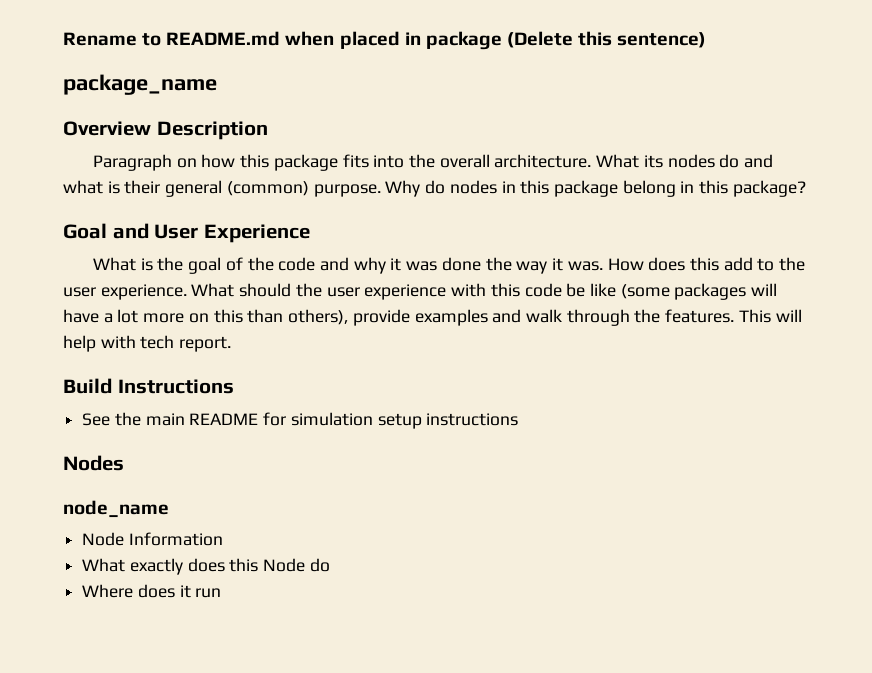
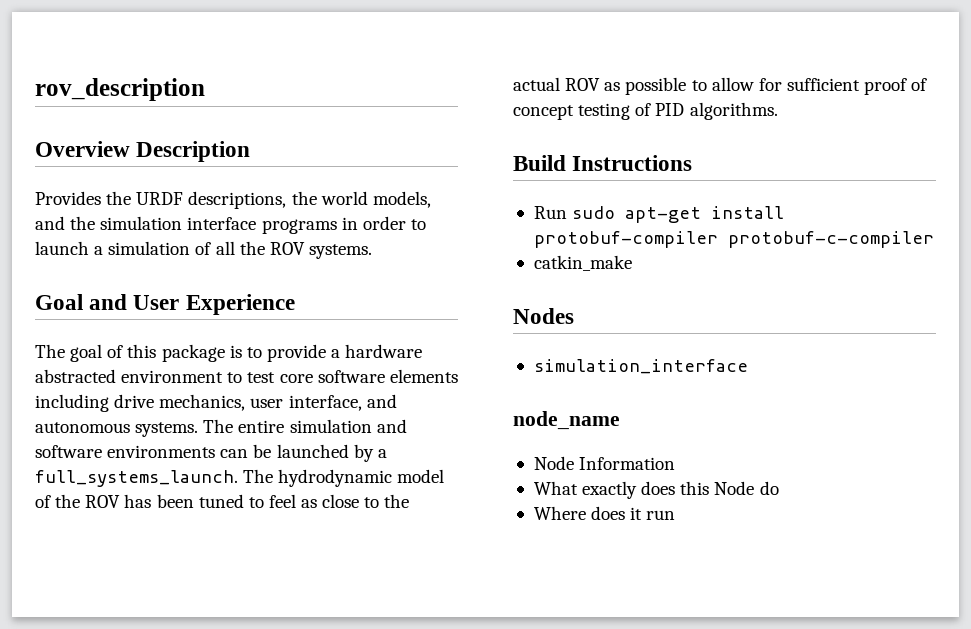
- Rename to README.md when placed in package (Delete this sentence)
- package_name
+ rov_description
  Overview Description
- Paragraph on how this package fits into the overall architecture. What its nodes do and what is their general (common) purpose. Why do nodes in this package belong in this package?
+ Provides the URDF descriptions, the world models, and the simulation interface programs in order to launch a simulation of all the ROV systems.
  Goal and User Experience
- What is the goal of the code and why it was done the way it was. How does this add to the user experience. What should the user experience with this code be like (some packages will have a lot more on this than others), provide examples and walk through the features. This will help with tech report.
+ The goal of this package is to provide a hardware abstracted environment to test core software elements including drive mechanics, user interface, and autonomous systems. The entire simulation and software environments can be launched by a full_systems_launch. The hydrodynamic model of the ROV has been tuned to feel as close to the actual ROV as possible to allow for sufficient proof of concept testing of PID algorithms.
  Build Instructions
- See the main README for simulation setup instructions
+ Run sudo apt-get install protobuf-compiler protobuf-c-compiler
+ catkin_make
+ simulation_interface

